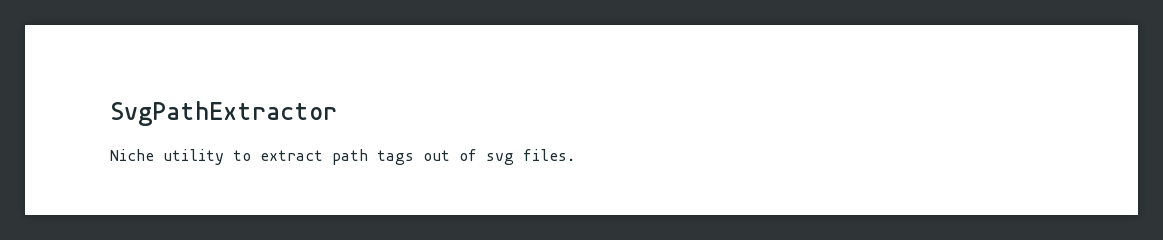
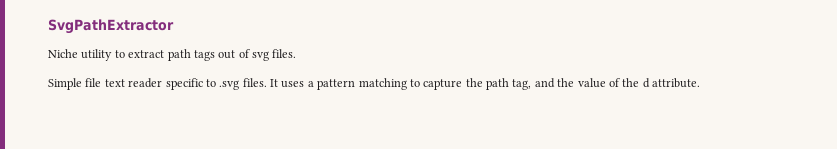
+ Simple file text reader specific to .svg files. It uses a pattern matching to capture the path tag, and the value of the d attribute.

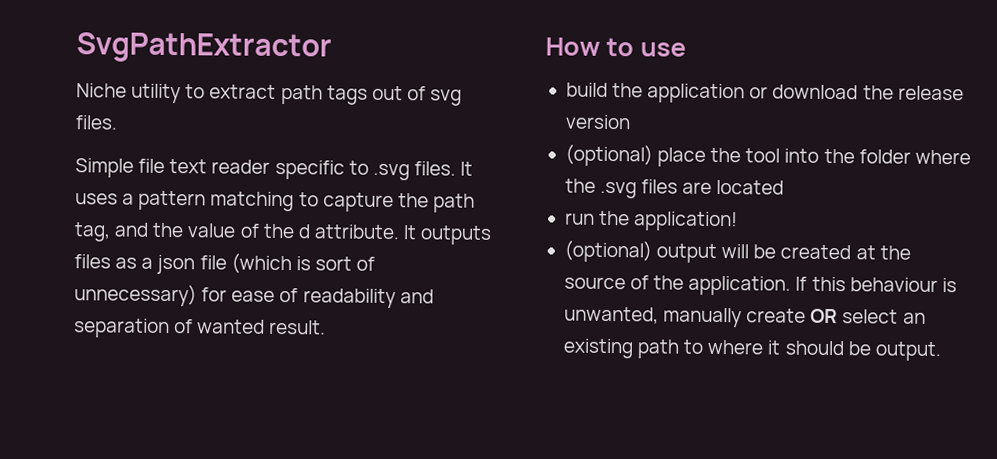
+ It outputs files as a json file (which is sort of unnecessary) for ease of readability and separation of wanted result.
+ How to use
+ build the application or download the release version
+ (optional) place the tool into the folder where the .svg files are located
+ run the application!
+ (optional) output will be created at the source of the application. If this behaviour is unwanted, manually create OR select an existing path to where it should be output.

